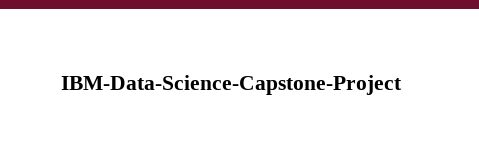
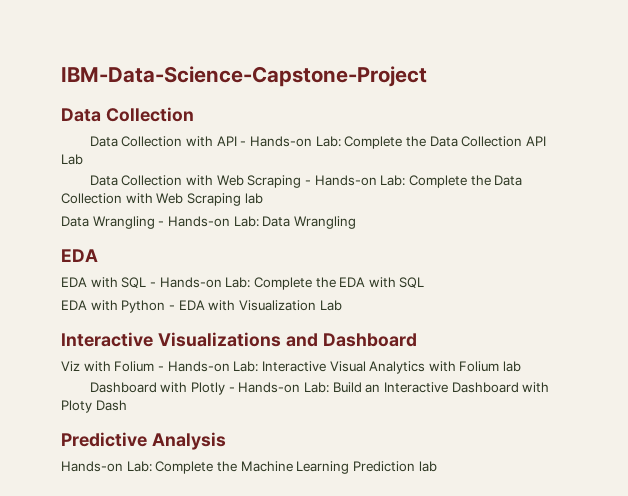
  IBM-Data-Science-Capstone-Project
+ Data Collection
+ Data Collection with API - Hands-on Lab: Complete the Data Collection API Lab
+ Data Collection with Web Scraping - Hands-on Lab: Complete the Data Collection with Web Scraping lab
+ Data Wrangling - Hands-on Lab: Data Wrangling
+ EDA
+ EDA with SQL - Hands-on Lab: Complete the EDA with SQL
+ EDA with Python - EDA with Visualization Lab
+ Interactive Visualizations and Dashboard
+ Viz with Folium - Hands-on Lab: Interactive Visual Analytics with Folium lab
+ Dashboard with Plotly - Hands-on Lab: Build an Interactive Dashboard with Ploty Dash
+ Predictive Analysis
+ Hands-on Lab: Complete the Machine Learning Prediction lab

